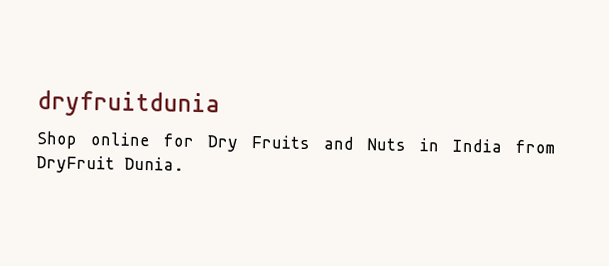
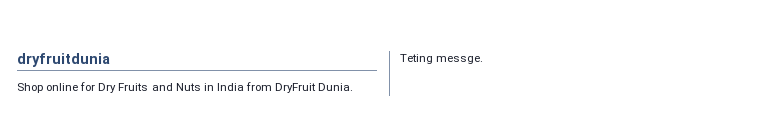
+ Teting messge.

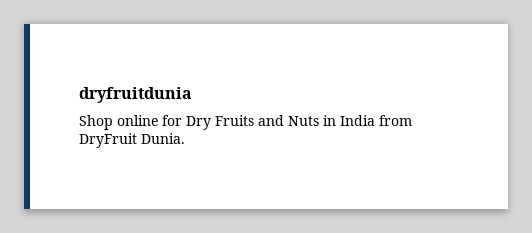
- Teting messge.

